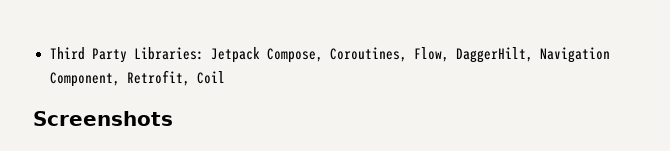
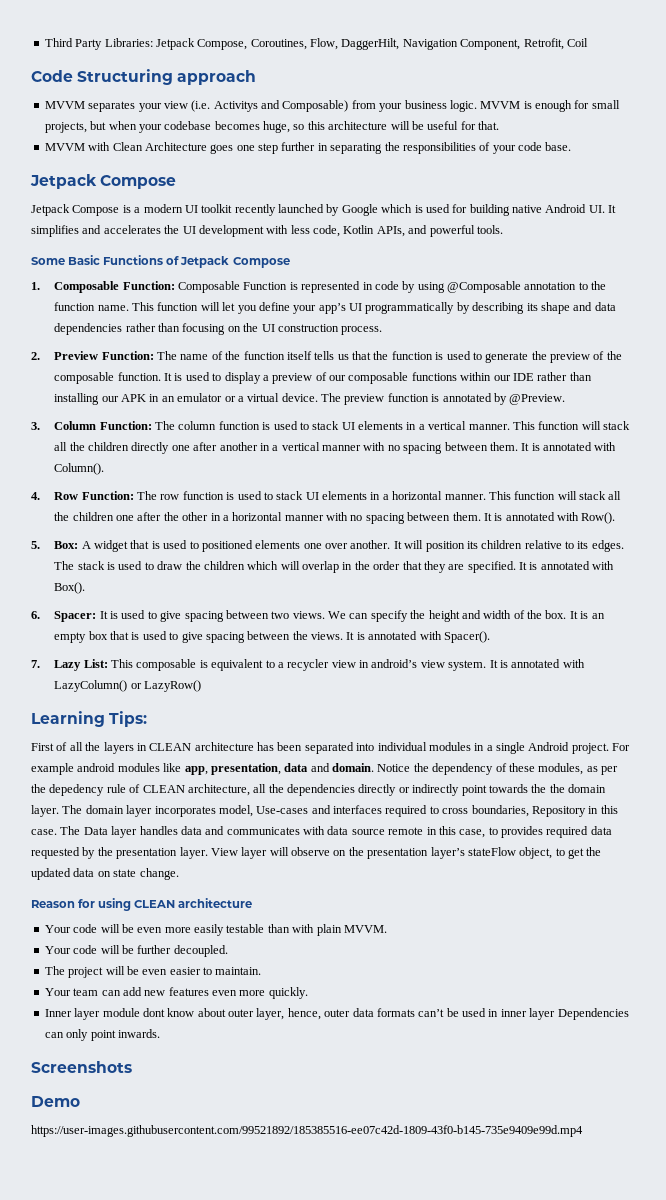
+ Code Structuring approach
+ MVVM separates your view (i.e. Activitys and Composable) from your business logic. MVVM is enough for small projects, but when your codebase becomes huge, so this architecture will be useful for that.
+ MVVM with Clean Architecture goes one step further in separating the responsibilities of your code base.
+ Jetpack Compose
+ Jetpack Compose is a modern UI toolkit recently launched by Google which is used for building native Android UI. It simplifies and accelerates the UI development with less code, Kotlin APIs, and powerful tools.
+ Some Basic Functions of Jetpack Compose
+ 1. Composable Function: Composable Function is represented in code by using @Composable annotation to the function name. This function will let you define your app’s UI programmatically by describing its shape and data dependencies rather than focusing on the UI construction process.
+ 2. Preview Function: The name of the function itself tells us that the function is used to generate the preview of the composable function. It is used to display a preview of our composable functions within our IDE rather than installing our APK in an emulator or a virtual device. The preview function is annotated by @Preview.
+ 3. Column Function: The column function is used to stack UI elements in a vertical manner. This function will stack all the children directly one after another in a vertical manner with no spacing between them. It is annotated with Column().
+ 4. Row Function: The row function is used to stack UI elements in a horizontal manner. This function will stack all the children one after the other in a horizontal manner with no spacing between them. It is annotated with Row().
+ 5. Box: A widget that is used to positioned elements one over another. It will position its children relative to its edges. The stack is used to draw the children which will overlap in the order that they are specified. It is annotated with Box().
+ 6. Spacer: It is used to give spacing between two views. We can specify the height and width of the box. It is an empty box that is used to give spacing between the views. It is annotated with Spacer().
+ 7. Lazy List: This composable is equivalent to a recycler view in android’s view system. It is annotated with LazyColumn() or LazyRow()
+ Learning Tips:
+ First of all the layers in CLEAN architecture has been separated into individual modules in a single Android project. For example android modules like app, presentation, data and domain. Notice the dependency of these modules, as per the depedency rule of CLEAN architecture, all the dependencies directly or indirectly point towards the the domain layer. The domain layer incorporates model, Use-cases and interfaces required to cross boundaries, Repository in this case. The Data layer handles data and communicates with data source remote in this case, to provides required data requested by the presentation layer. View layer will observe on the presentation layer’s stateFlow object, to get the updated data on state change.
+ Reason for using CLEAN architecture
+ Your code will be even more easily testable than with plain MVVM.
+ Your code will be further decoupled.
+ The project will be even easier to maintain.
+ Your team can add new features even more quickly.
+ Inner layer module dont know about outer layer, hence, outer data formats can’t be used in inner layer Dependencies can only point inwards.
+ Demo
+ https://user-images.githubusercontent.com/99521892/185385516-ee07c42d-1809-43f0-b145-735e9409e99d.mp4

